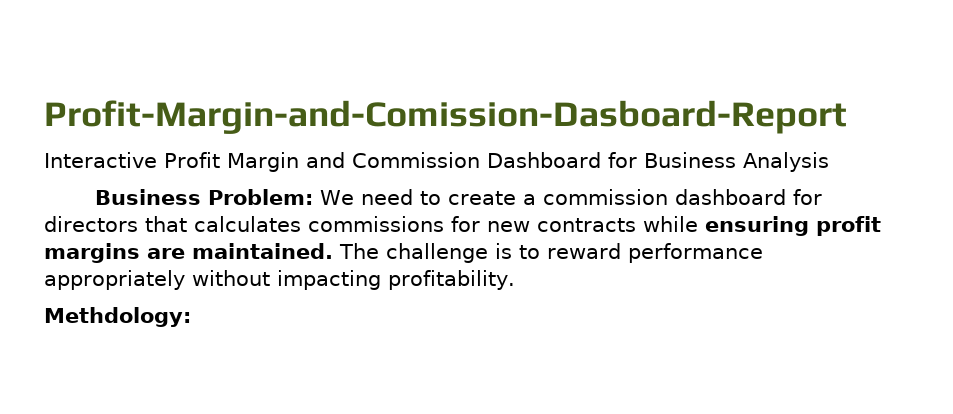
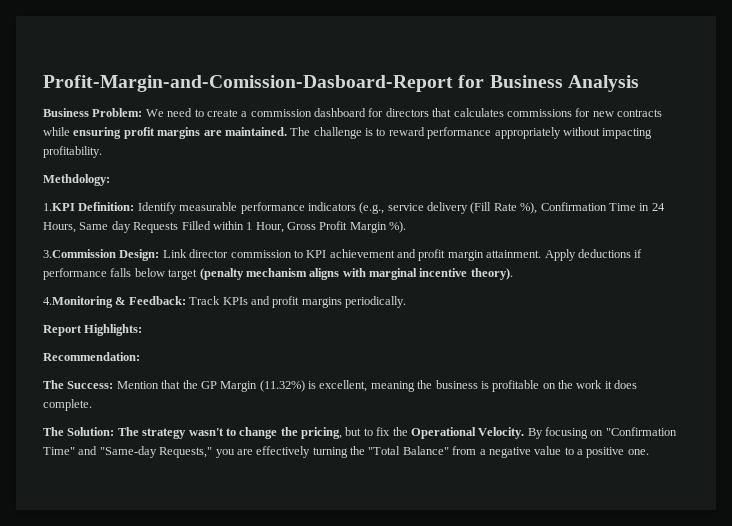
- Profit-Margin-and-Comission-Dasboard-Report
- Interactive Profit Margin and Commission Dashboard for Business Analysis
+ Profit-Margin-and-Comission-Dasboard-Report for Business Analysis
+ 1.KPI Definition: Identify measurable performance indicators (e.g., service delivery (Fill Rate %), Confirmation Time in 24 Hours, Same day Requests Filled within 1 Hour, Gross Profit Margin %).
+ 3.Commission Design: Link director commission to KPI achievement and profit margin attainment. Apply deductions if performance falls below target (penalty mechanism aligns with marginal incentive theory).
+ 4.Monitoring & Feedback: Track KPIs and profit margins periodically.
+ Report Highlights:
+ Recommendation:
+ The Success: Mention that the GP Margin (11.32%) is excellent, meaning the business is profitable on the work it does complete.
+ The Solution: The strategy wasn't to change the pricing, but to fix the Operational Velocity. By focusing on "Confirmation Time" and "Same-day Requests," you are effectively turning the "Total Balance" from a negative value to a positive one.

